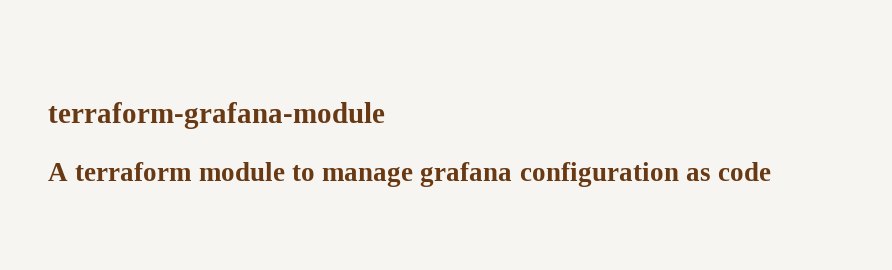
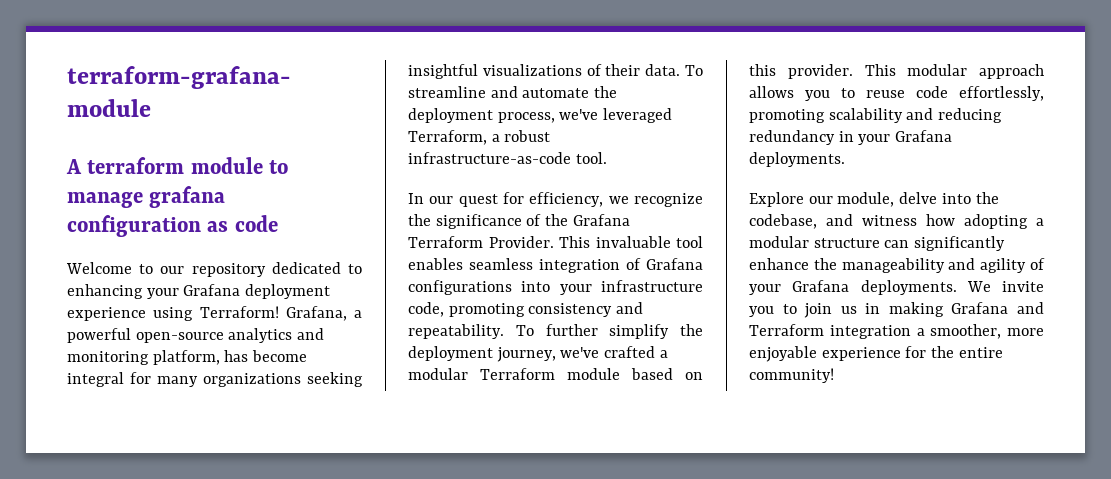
+ Welcome to our repository dedicated to enhancing your Grafana deployment experience using Terraform! Grafana, a powerful open-source analytics and monitoring platform, has become integral for many organizations seeking insightful visualizations of their data. To streamline and automate the deployment process, we've leveraged Terraform, a robust infrastructure-as-code tool.
+ In our quest for efficiency, we recognize the significance of the Grafana Terraform Provider. This invaluable tool enables seamless integration of Grafana configurations into your infrastructure code, promoting consistency and repeatability. To further simplify the deployment journey, we've crafted a modular Terraform module based on this provider. This modular approach allows you to reuse code effortlessly, promoting scalability and reducing redundancy in your Grafana deployments.
+ Explore our module, delve into the codebase, and witness how adopting a modular structure can significantly enhance the manageability and agility of your Grafana deployments. We invite you to join us in making Grafana and Terraform integration a smoother, more enjoyable experience for the entire community!

